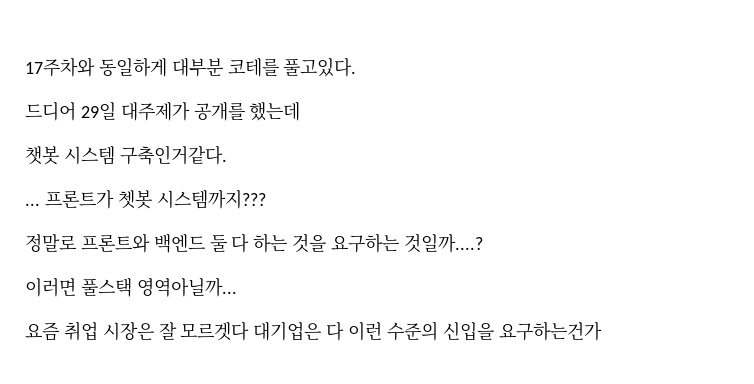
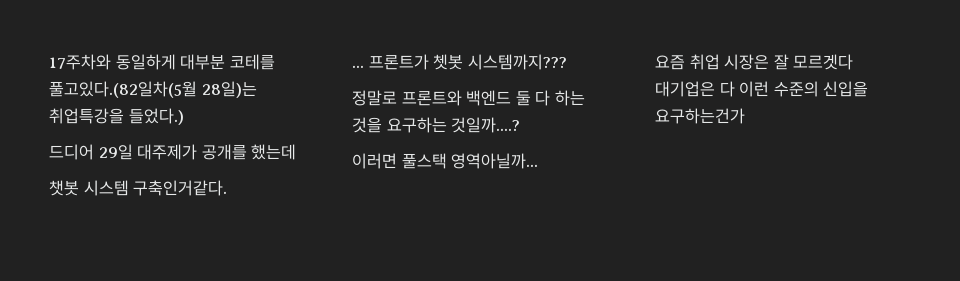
- 17주차와 동일하게 대부분 코테를 풀고있다.
+ 17주차와 동일하게 대부분 코테를 풀고있다.(82일차(5월 28일)는 취업특강을 들었다.)

